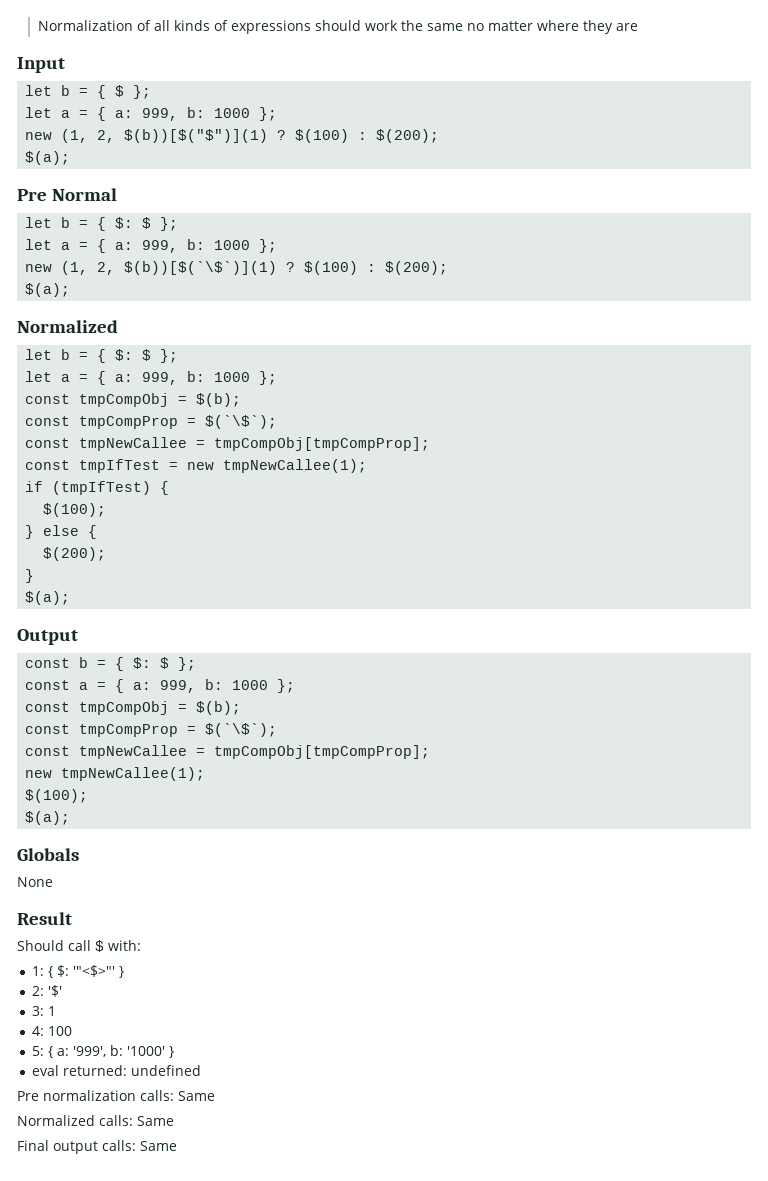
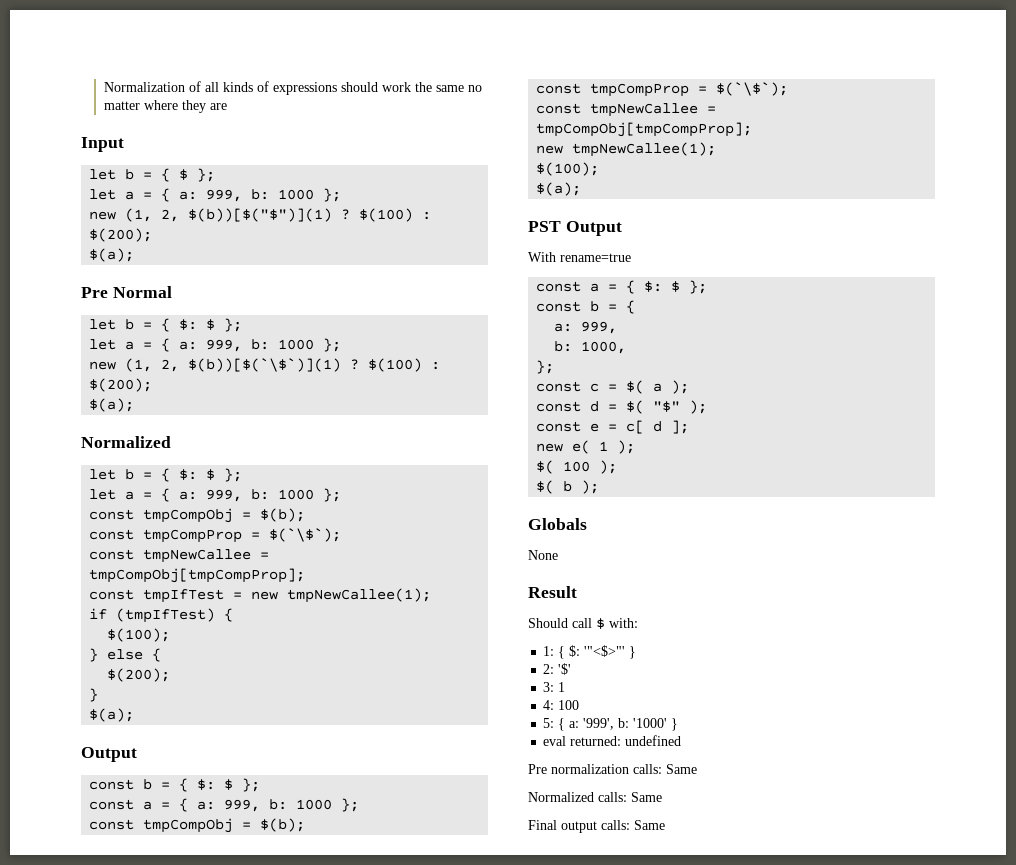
+ PST Output
+ With rename=true
+ const a = { $: $ };
+ const b = {
+ a: 999,
+ b: 1000,
+ };
+ const c = $( a );
+ const d = $( "$" );
+ const e = c[ d ];
+ new e( 1 );
+ $( 100 );
+ $( b );

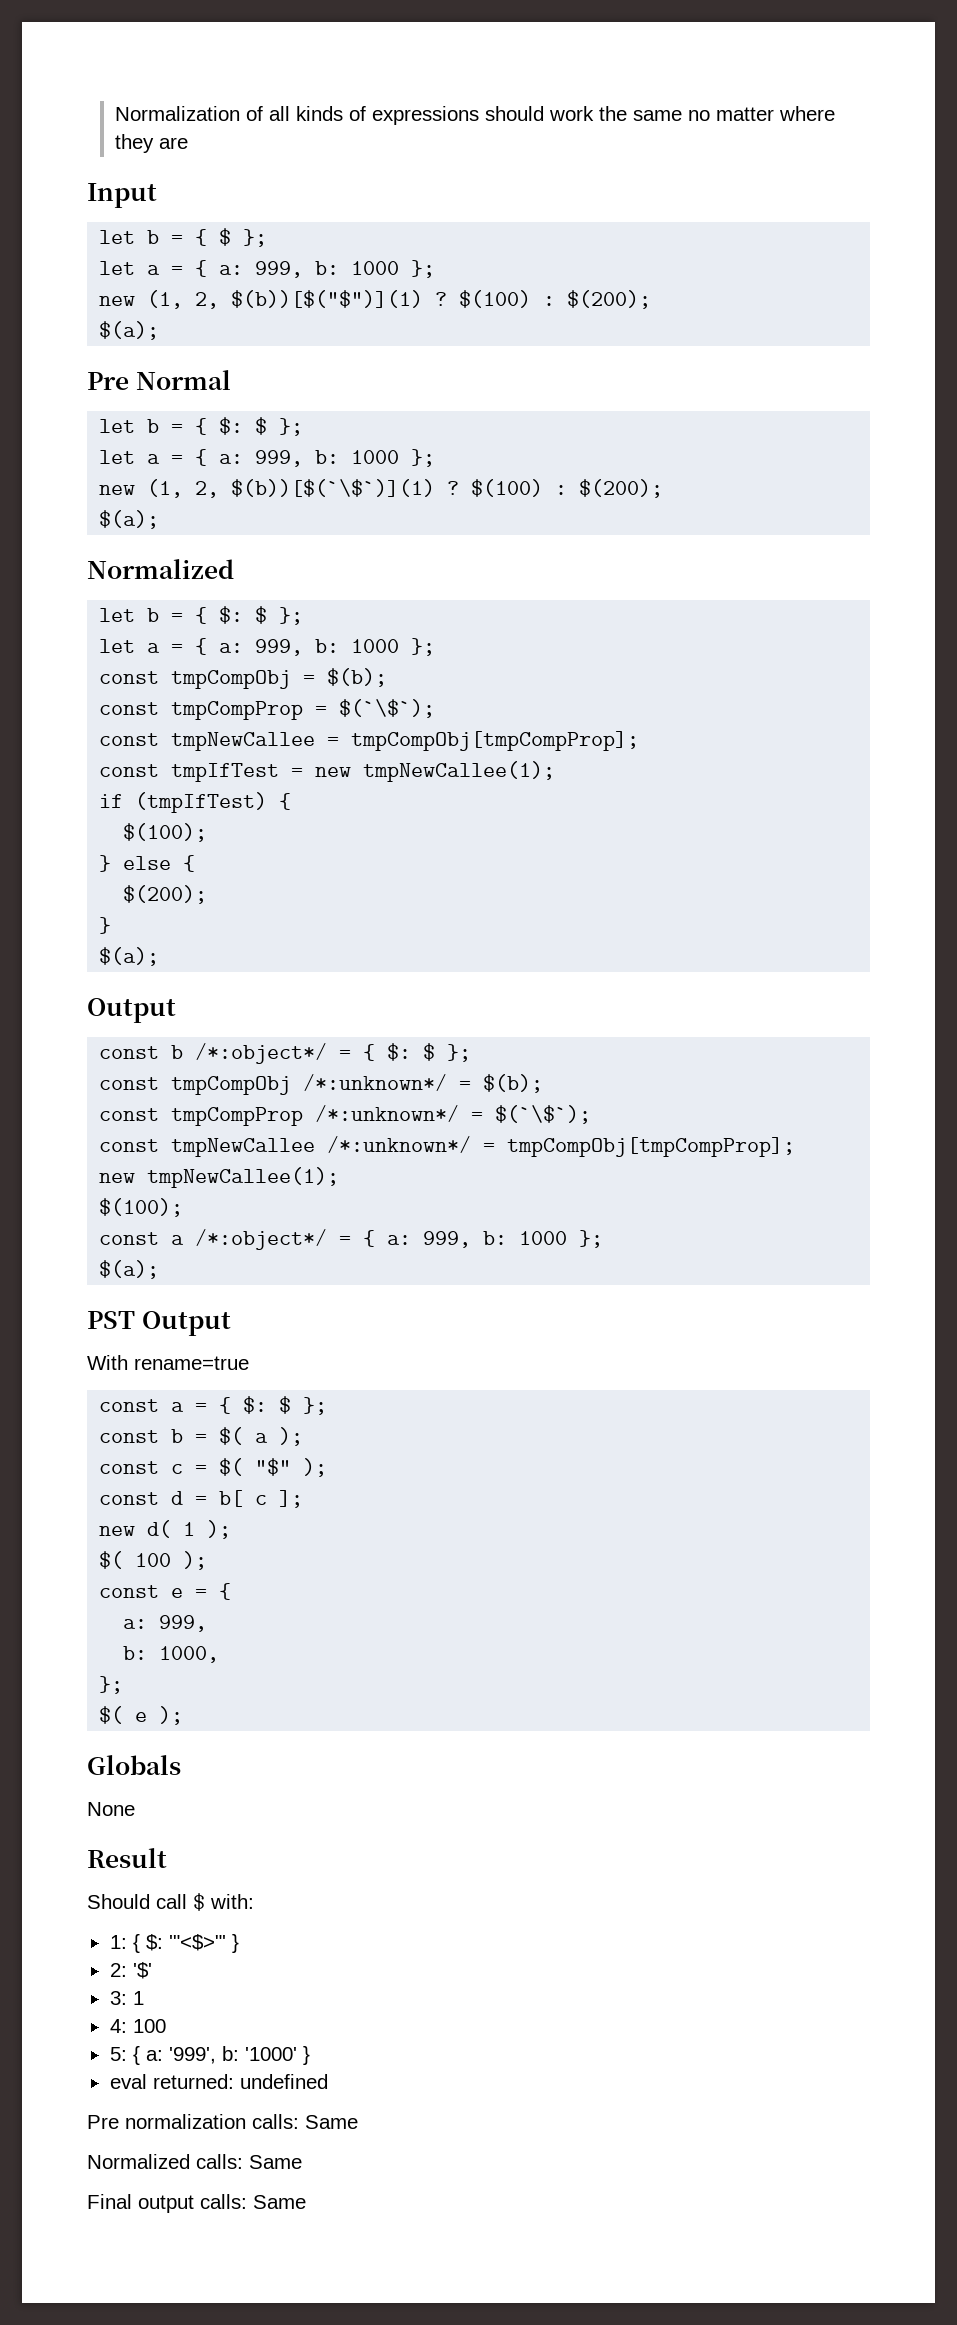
- const b = { $: $ };
- const a = { a: 999, b: 1000 };
- const tmpCompObj = $(b);
- const tmpCompProp = $(`\$`);
- const tmpNewCallee = tmpCompObj[tmpCompProp];
+ const b /*:object*/ = { $: $ };
+ const tmpCompObj /*:unknown*/ = $(b);
+ const tmpCompProp /*:unknown*/ = $(`\$`);
+ const tmpNewCallee /*:unknown*/ = tmpCompObj[tmpCompProp];
  new tmpNewCallee(1);
  $(100);
+ const a /*:object*/ = { a: 999, b: 1000 };
  const a = { $: $ };
- const b = {
+ const b = $( a );
+ const c = $( "$" );
+ const d = b[ c ];
+ new d( 1 );
+ $( 100 );
+ const e = {
- const c = $( a );
- const d = $( "$" );
- const e = c[ d ];
- new e( 1 );
- $( 100 );
- $( b );
+ $( e );

